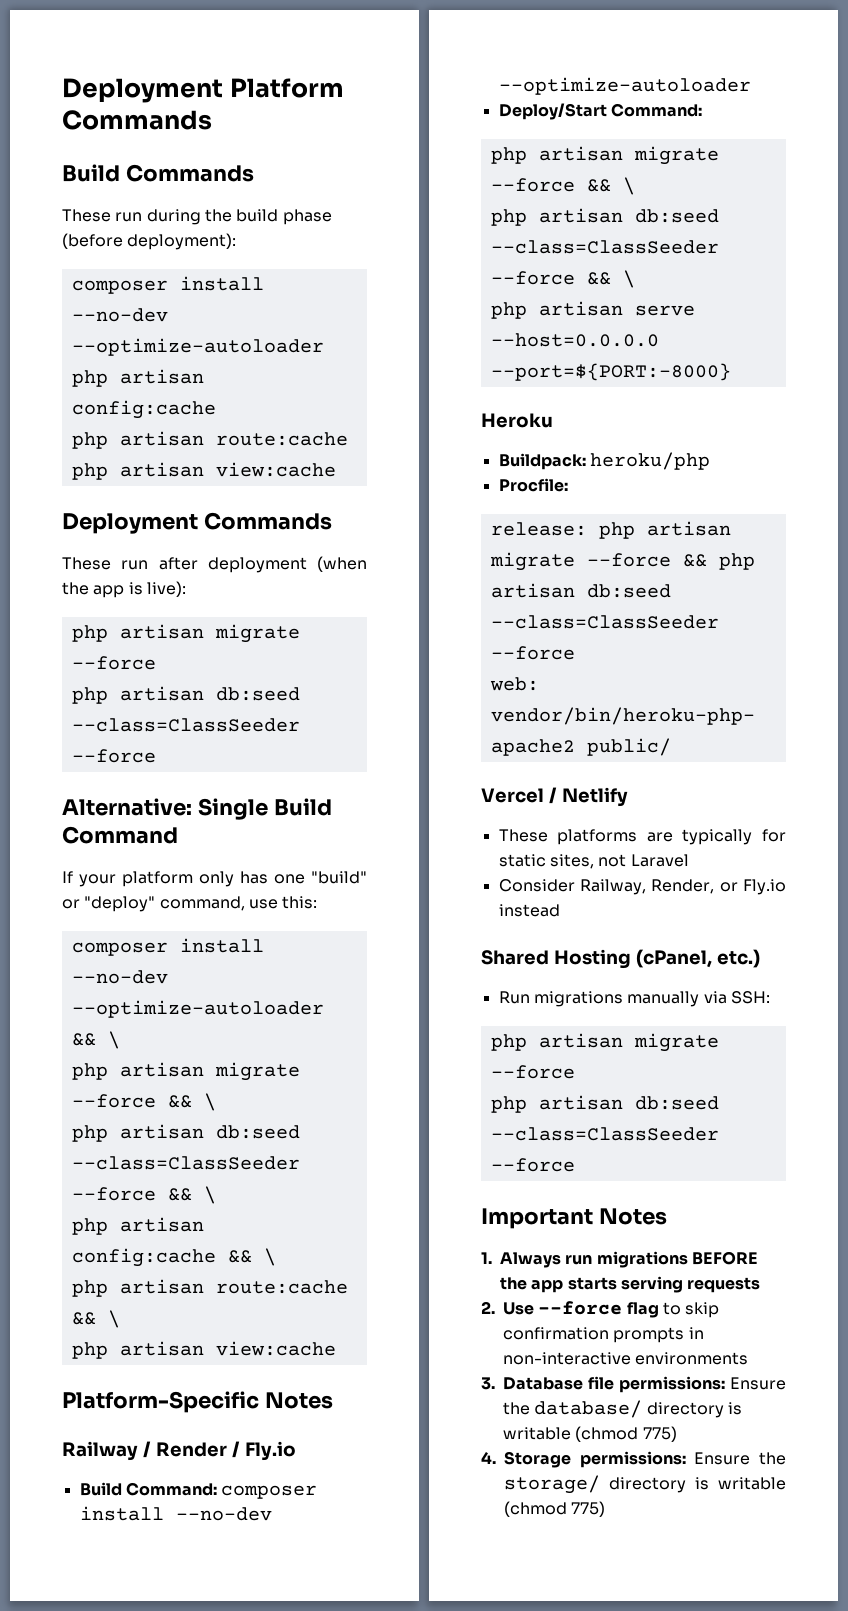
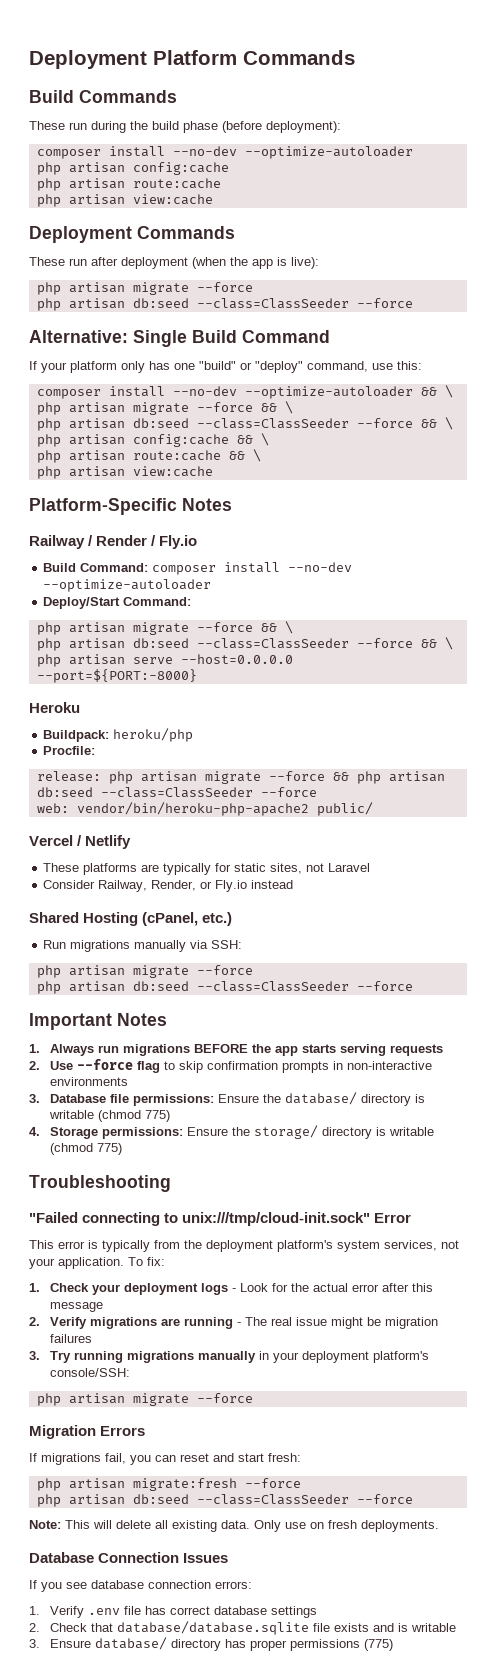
+ Troubleshooting
+ "Failed connecting to unix:///tmp/cloud-init.sock" Error
+ This error is typically from the deployment platform's system services, not your application. To fix:
+ 1. Check your deployment logs - Look for the actual error after this message
+ 2. Verify migrations are running - The real issue might be migration failures
+ 3. Try running migrations manually in your deployment platform's console/SSH:
+ php artisan migrate --force
+ Migration Errors
+ If migrations fail, you can reset and start fresh:
+ php artisan migrate:fresh --force
+ php artisan db:seed --class=ClassSeeder --force
+ Note: This will delete all existing data. Only use on fresh deployments.
+ Database Connection Issues
+ If you see database connection errors:
+ 1. Verify .env file has correct database settings
+ 2. Check that database/database.sqlite file exists and is writable
+ 3. Ensure database/ directory has proper permissions (775)

